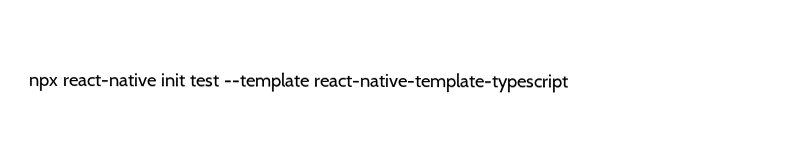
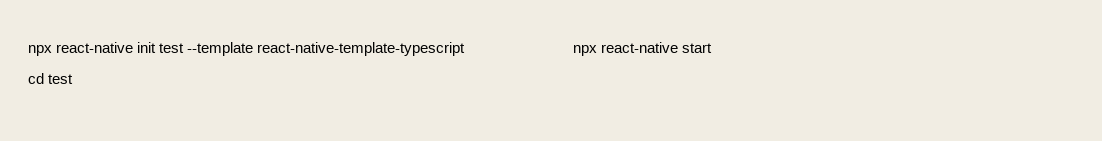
+ cd test
+ npx react-native start

